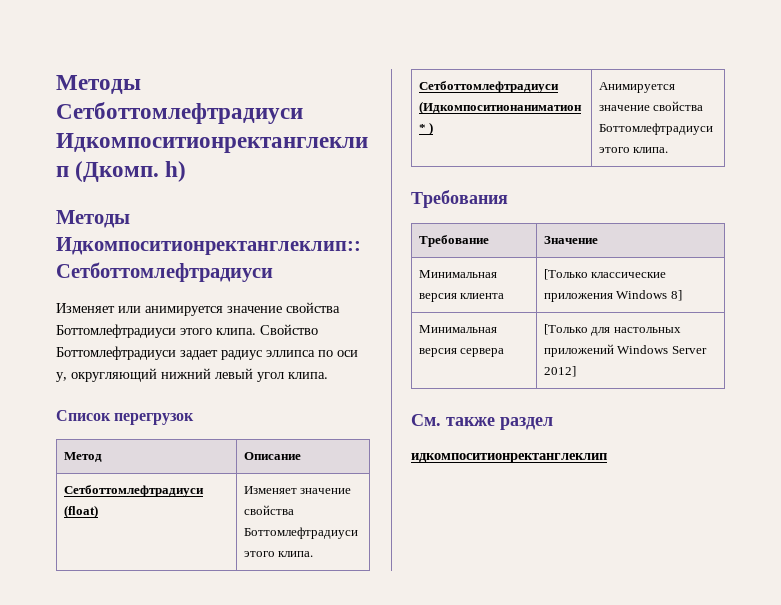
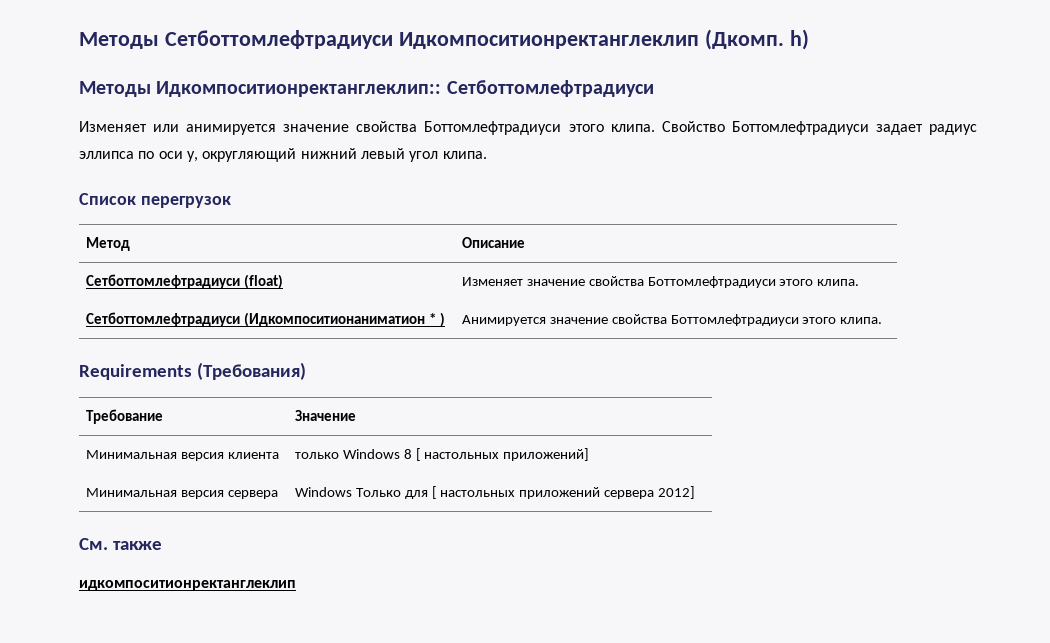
- Требования
+ Requirements (Требования)
- Минимальная версия клиента | [Только классические приложения Windows 8]
- Минимальная версия сервера | [Только для настольных приложений Windows Server 2012]
+ Минимальная версия клиента | только Windows 8 [ настольных приложений]
+ Минимальная версия сервера | Windows Только для [ настольных приложений сервера 2012]
- См. также раздел
+ См. также

